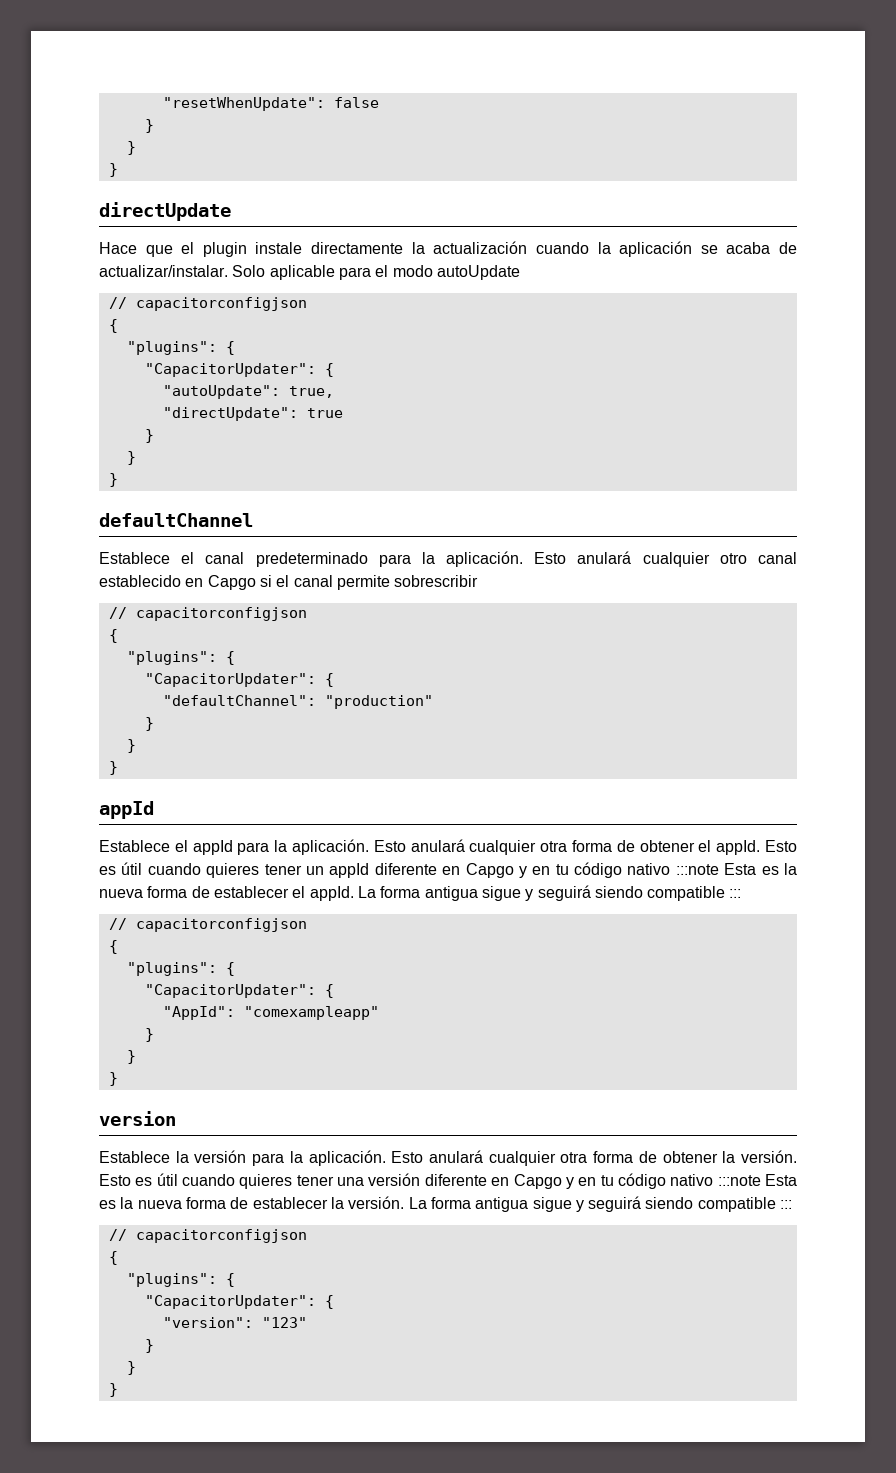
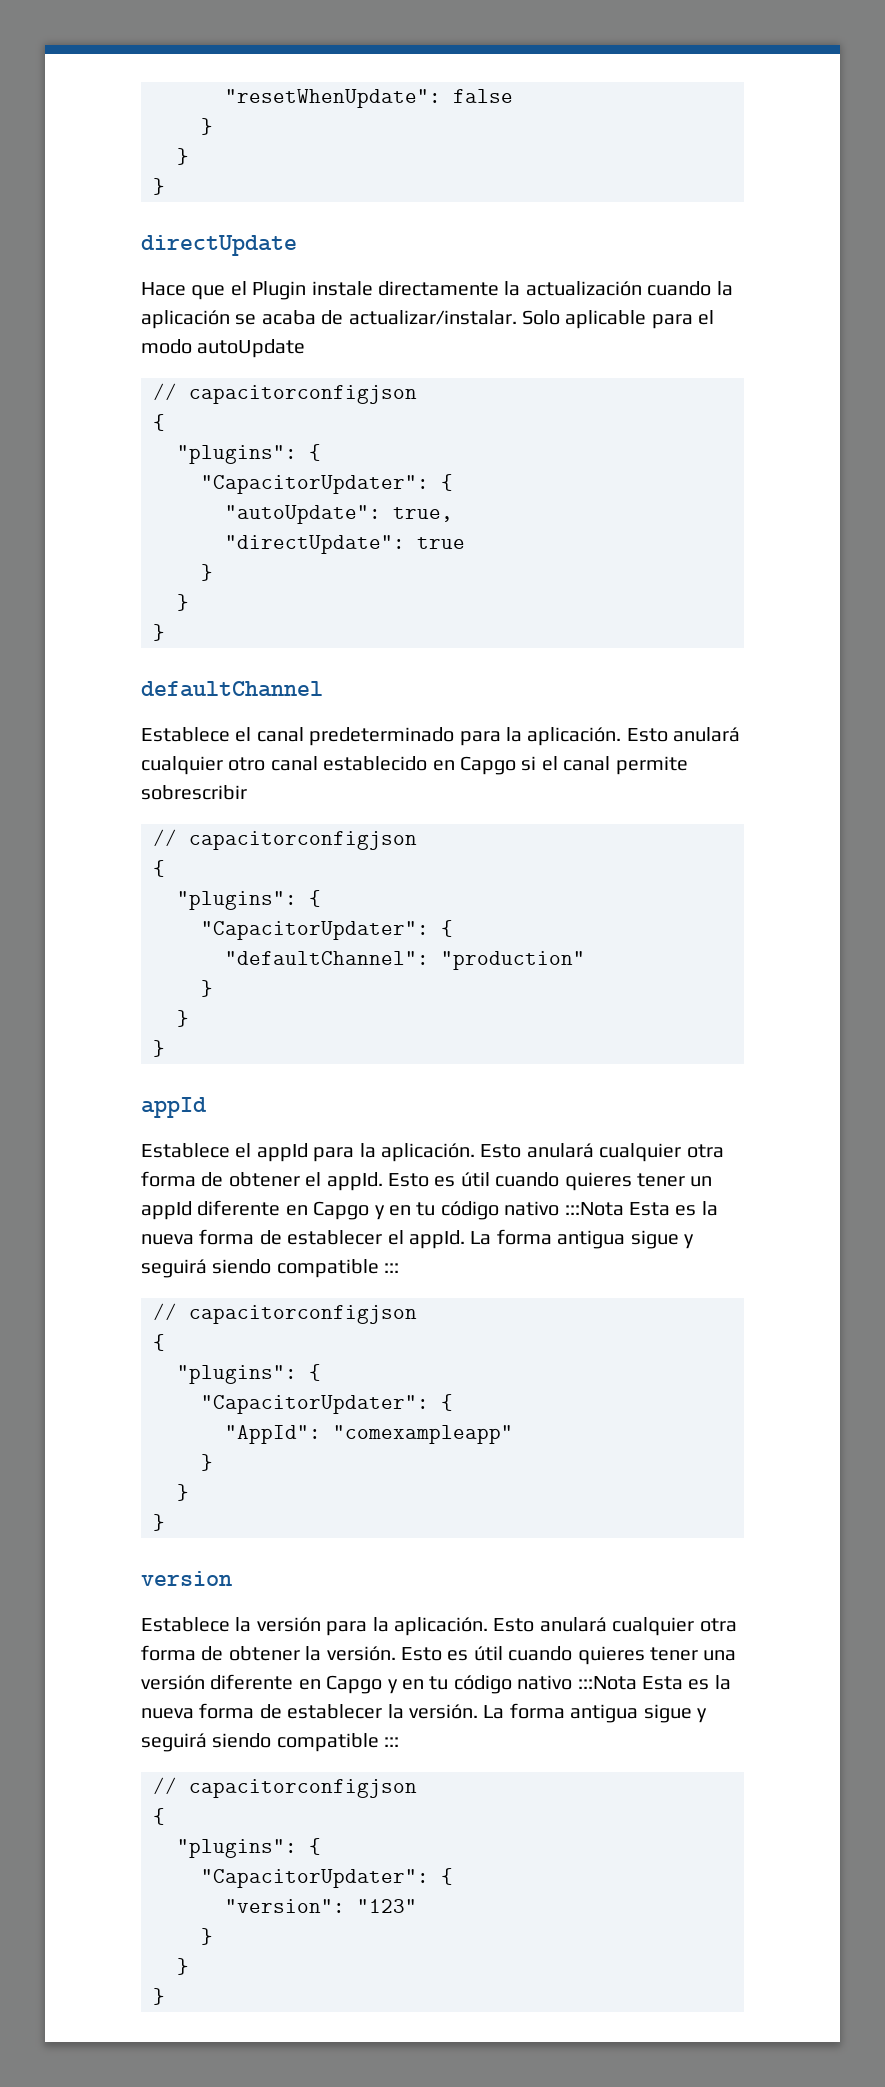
- Hace que el plugin instale directamente la actualización cuando la aplicación se acaba de actualizar/instalar.
+ Hace que el Plugin instale directamente la actualización cuando la aplicación se acaba de actualizar/instalar.
- Esto es útil cuando quieres tener un appId diferente en Capgo y en tu código nativo :::note Esta es la nueva forma de establecer el appId.
+ Esto es útil cuando quieres tener un appId diferente en Capgo y en tu código nativo :::Nota Esta es la nueva forma de establecer el appId.
- Esto es útil cuando quieres tener una versión diferente en Capgo y en tu código nativo :::note Esta es la nueva forma de establecer la versión.
+ Esto es útil cuando quieres tener una versión diferente en Capgo y en tu código nativo :::Nota Esta es la nueva forma de establecer la versión.

